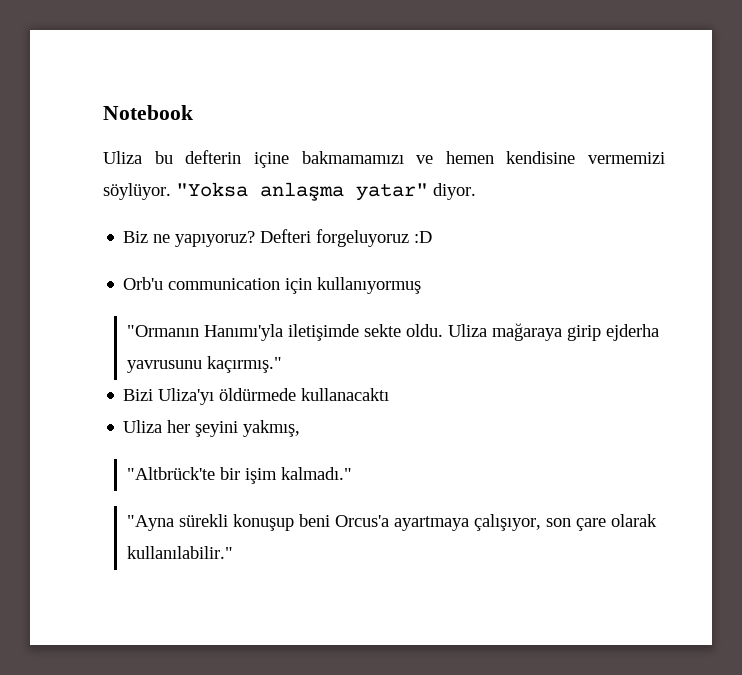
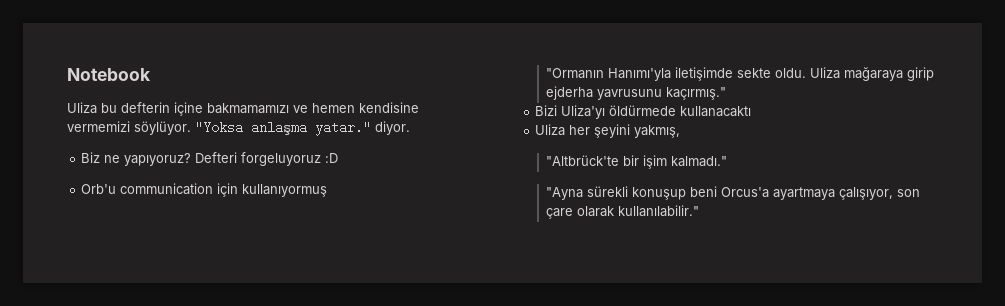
- "Yoksa anlaşma yatar" diyor.
+ "Yoksa anlaşma yatar." diyor.

